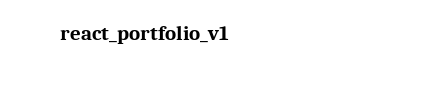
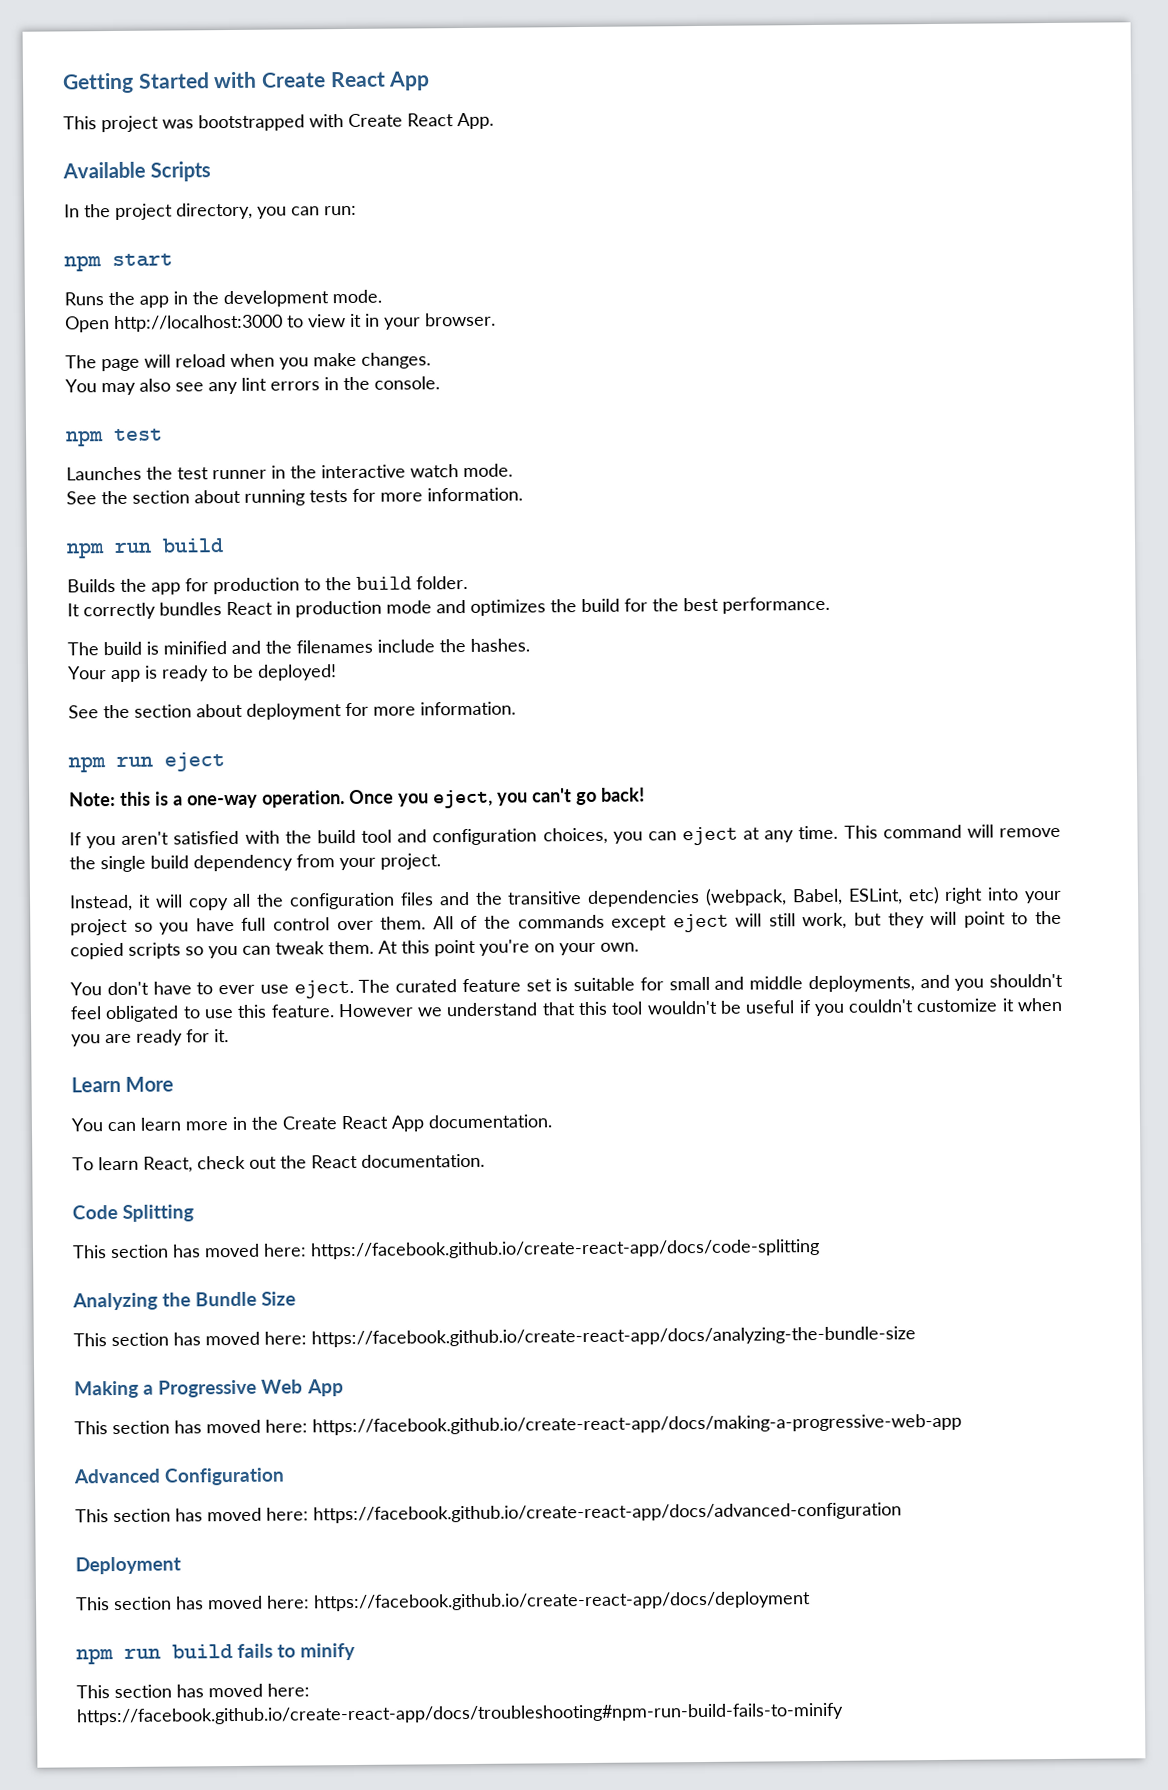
- react_portfolio_v1
+ Getting Started with Create React App
+ This project was bootstrapped with Create React App.
+ Available Scripts
+ In the project directory, you can run:
+ npm start
+ Runs the app in the development mode.
+ Open http://localhost:3000 to view it in your browser.
+ The page will reload when you make changes.
+ You may also see any lint errors in the console.
+ npm test
+ Launches the test runner in the interactive watch mode.
+ See the section about running tests for more information.
+ npm run build
+ Builds the app for production to the build folder.
+ It correctly bundles React in production mode and optimizes the build for the best performance.
+ The build is minified and the filenames include the hashes.
+ Your app is ready to be deployed!
+ See the section about deployment for more information.
+ npm run eject
+ Note: this is a one-way operation. Once you eject, you can't go back!
+ If you aren't satisfied with the build tool and configuration choices, you can eject at any time. This command will remove the single build dependency from your project.
+ Instead, it will copy all the configuration files and the transitive dependencies (webpack, Babel, ESLint, etc) right into your project so you have full control over them. All of the commands except eject will still work, but they will point to the copied scripts so you can tweak them. At this point you're on your own.
+ You don't have to ever use eject. The curated feature set is suitable for small and middle deployments, and you shouldn't feel obligated to use this feature. However we understand that this tool wouldn't be useful if you couldn't customize it when you are ready for it.
+ Learn More
+ You can learn more in the Create React App documentation.
+ To learn React, check out the React documentation.
+ Code Splitting
+ This section has moved here: https://facebook.github.io/create-react-app/docs/code-splitting
+ Analyzing the Bundle Size
+ This section has moved here: https://facebook.github.io/create-react-app/docs/analyzing-the-bundle-size
+ Making a Progressive Web App
+ This section has moved here: https://facebook.github.io/create-react-app/docs/making-a-progressive-web-app
+ Advanced Configuration
+ This section has moved here: https://facebook.github.io/create-react-app/docs/advanced-configuration
+ Deployment
+ This section has moved here: https://facebook.github.io/create-react-app/docs/deployment
+ npm run build fails to minify
+ This section has moved here: https://facebook.github.io/create-react-app/docs/troubleshooting#npm-run-build-fails-to-minify

